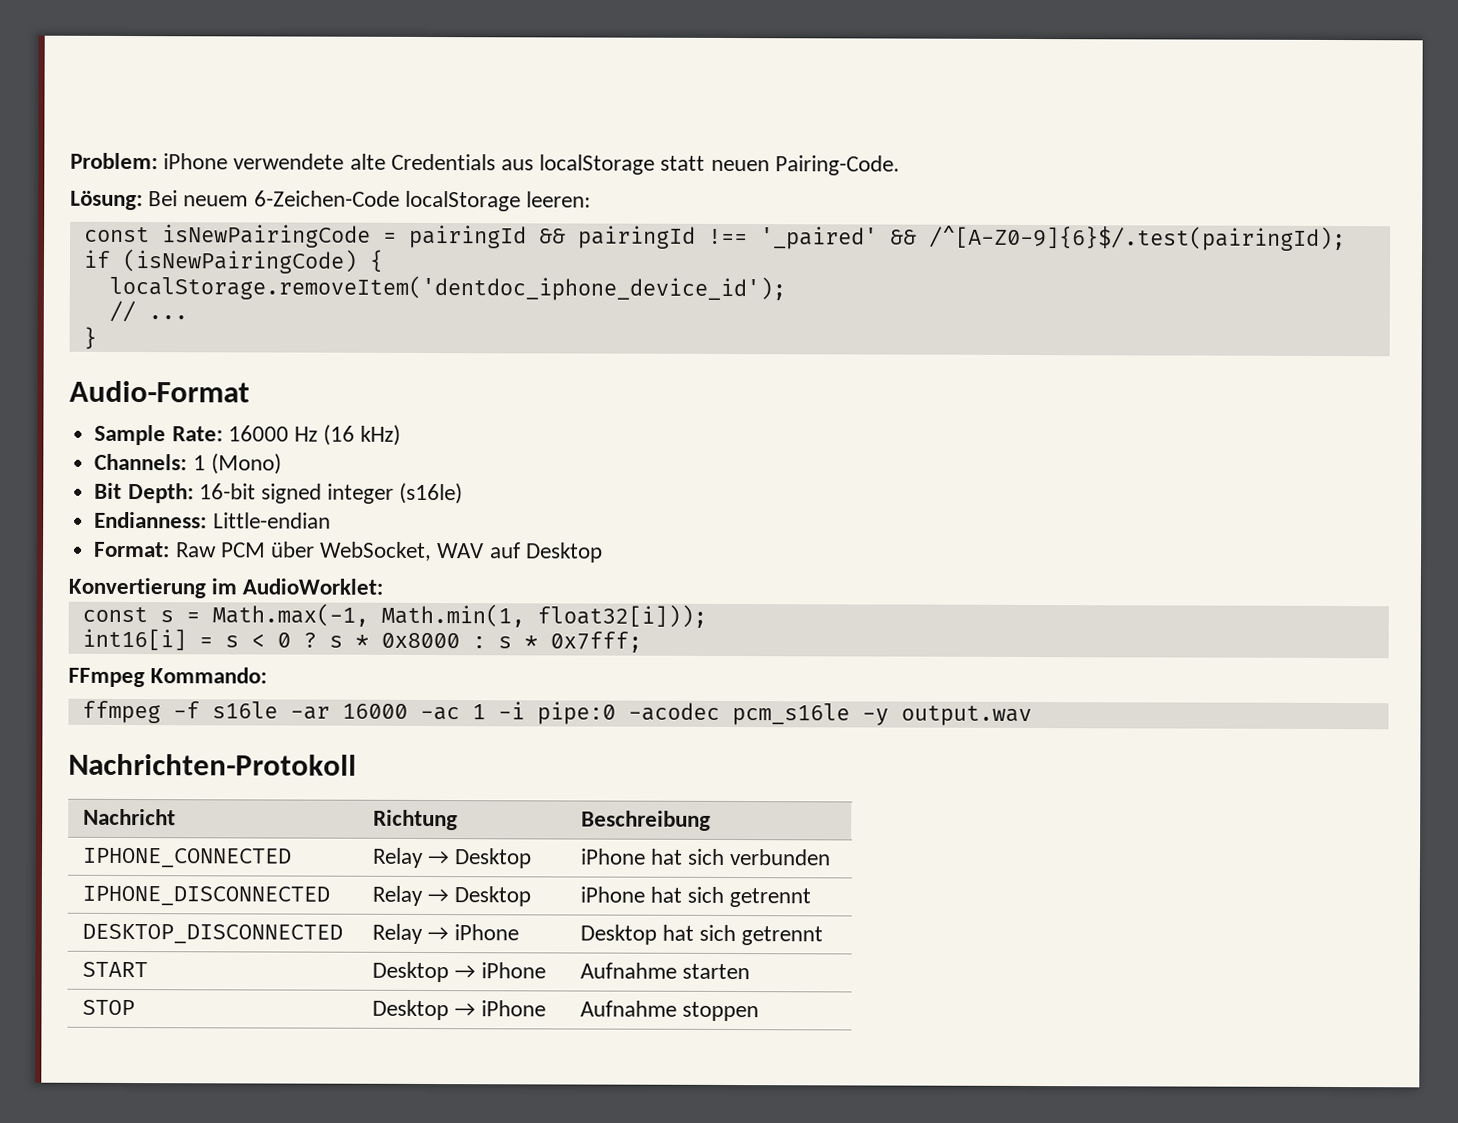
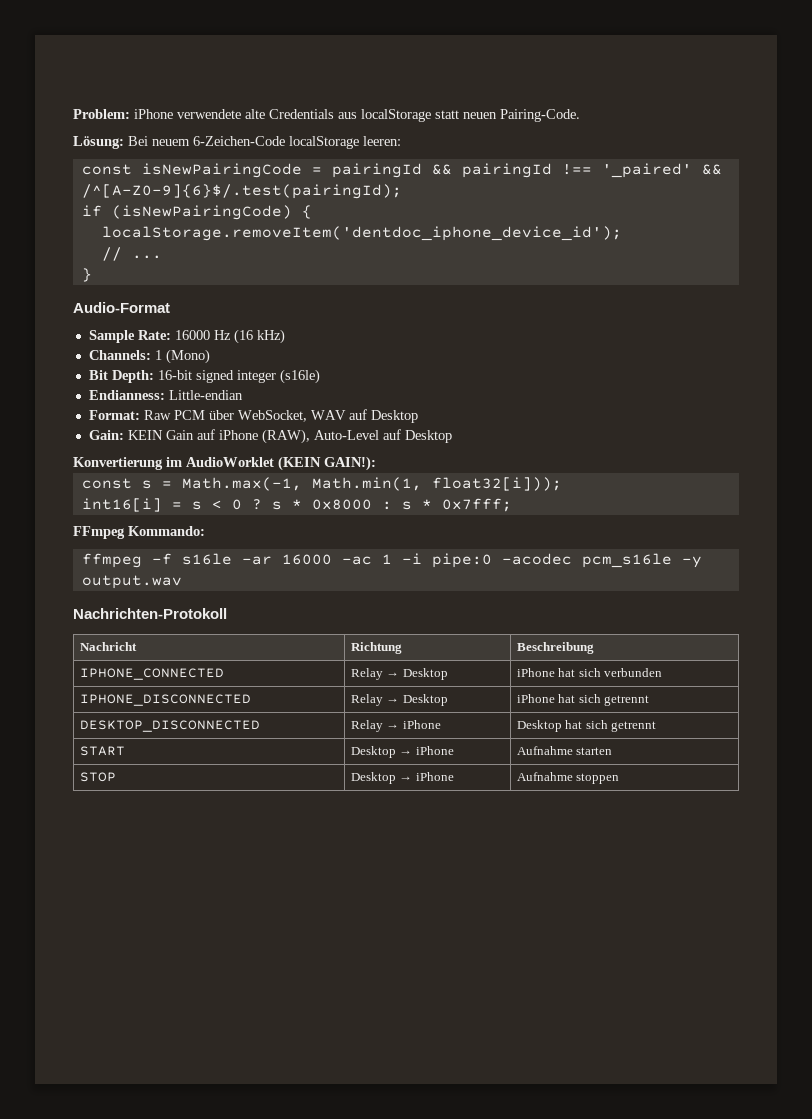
+ Gain: KEIN Gain auf iPhone (RAW), Auto-Level auf Desktop
- Konvertierung im AudioWorklet:
+ Konvertierung im AudioWorklet (KEIN GAIN!):

